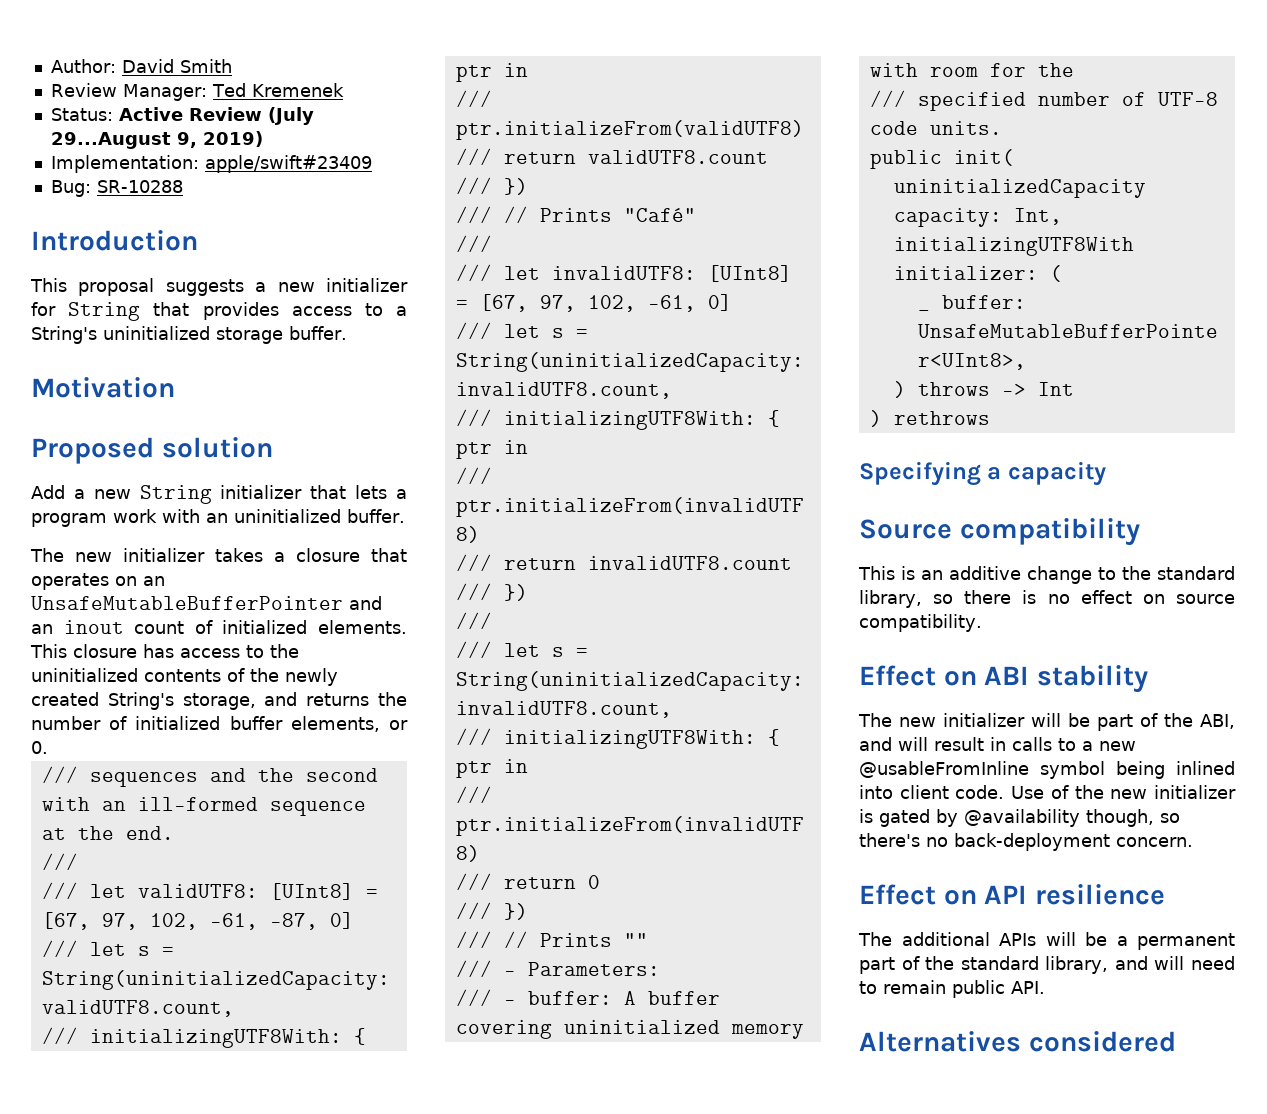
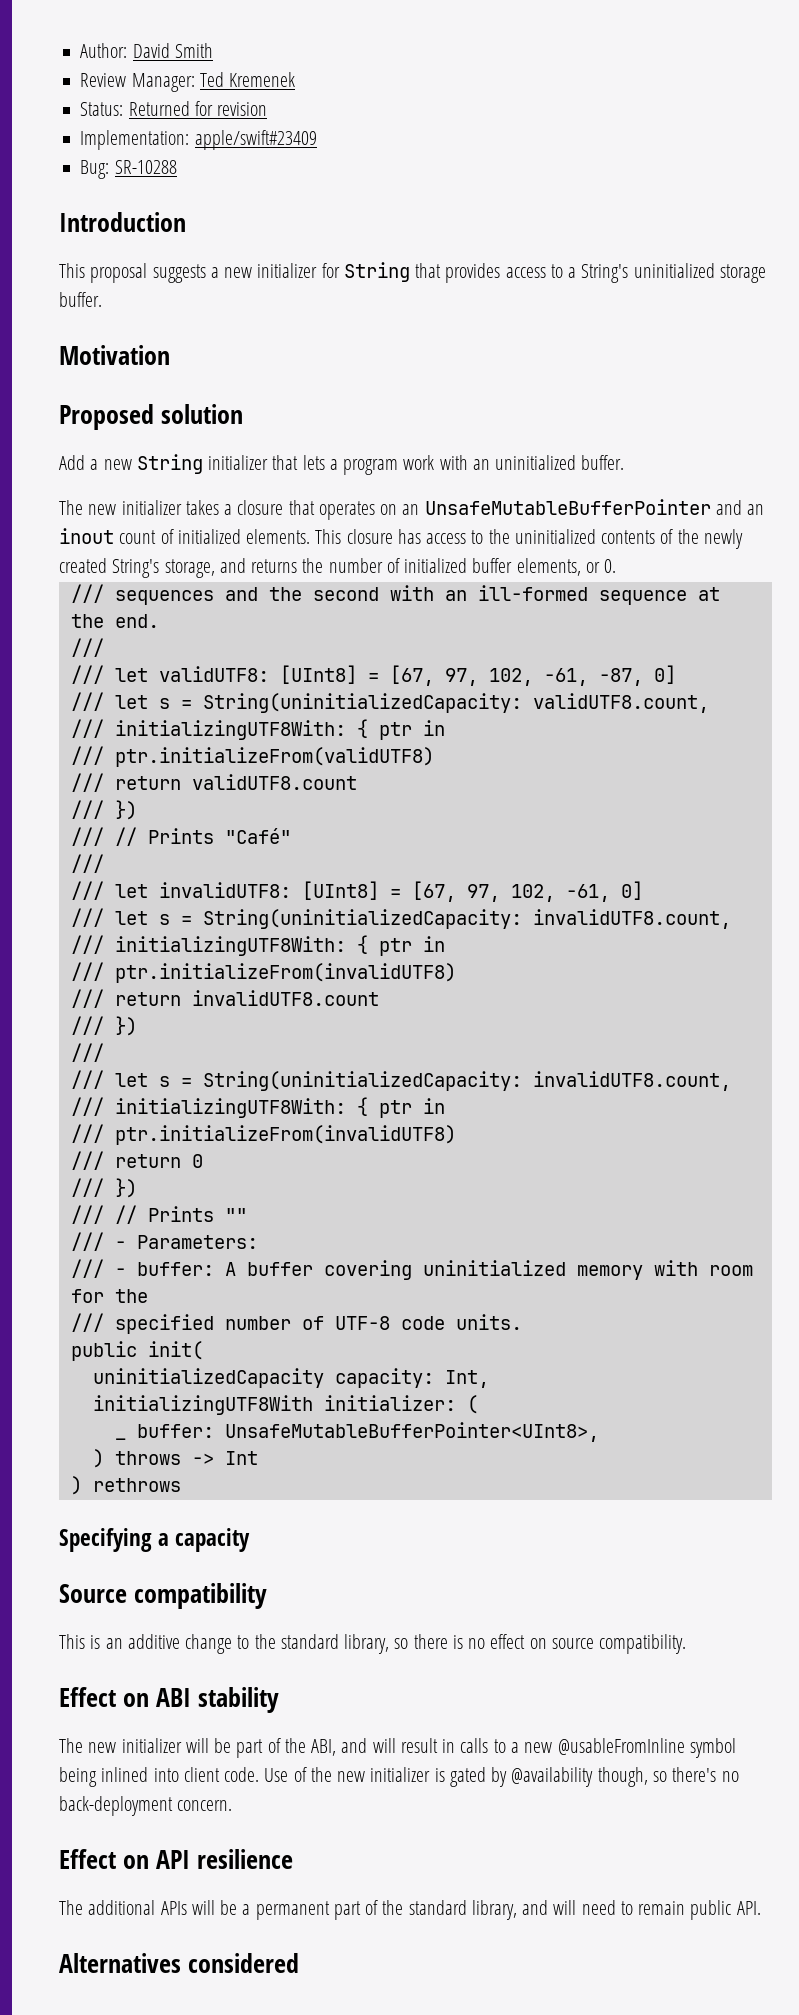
- Status: Active Review (July 29...August 9, 2019)
+ Status: Returned for revision

